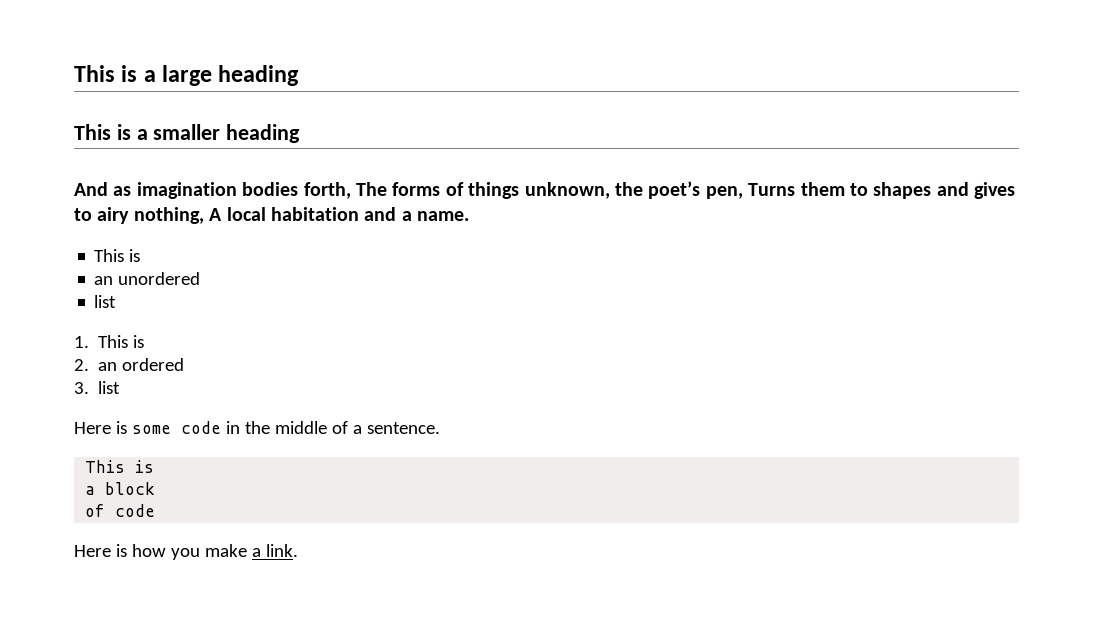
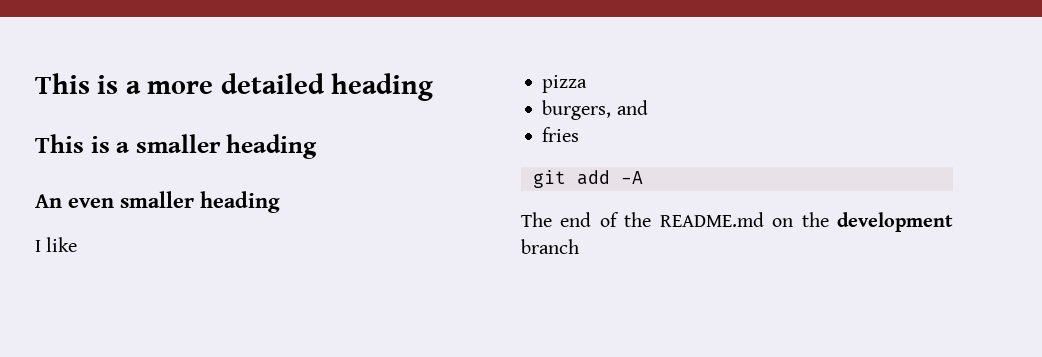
- This is a large heading
+ This is a more detailed heading
- And as imagination bodies forth, The forms of things unknown, the poet’s pen, Turns them to shapes and gives to airy nothing, A local habitation and a name.
- This is
- an unordered
- list
- 1. This is
- 2. an ordered
- 3. list
- Here is some code in the middle of a sentence.
- This is
- a block
- of code
- Here is how you make a link.
+ An even smaller heading
+ I like
+ pizza
+ burgers, and
+ fries
+ git add -A
+ The end of the README.md on the development branch

